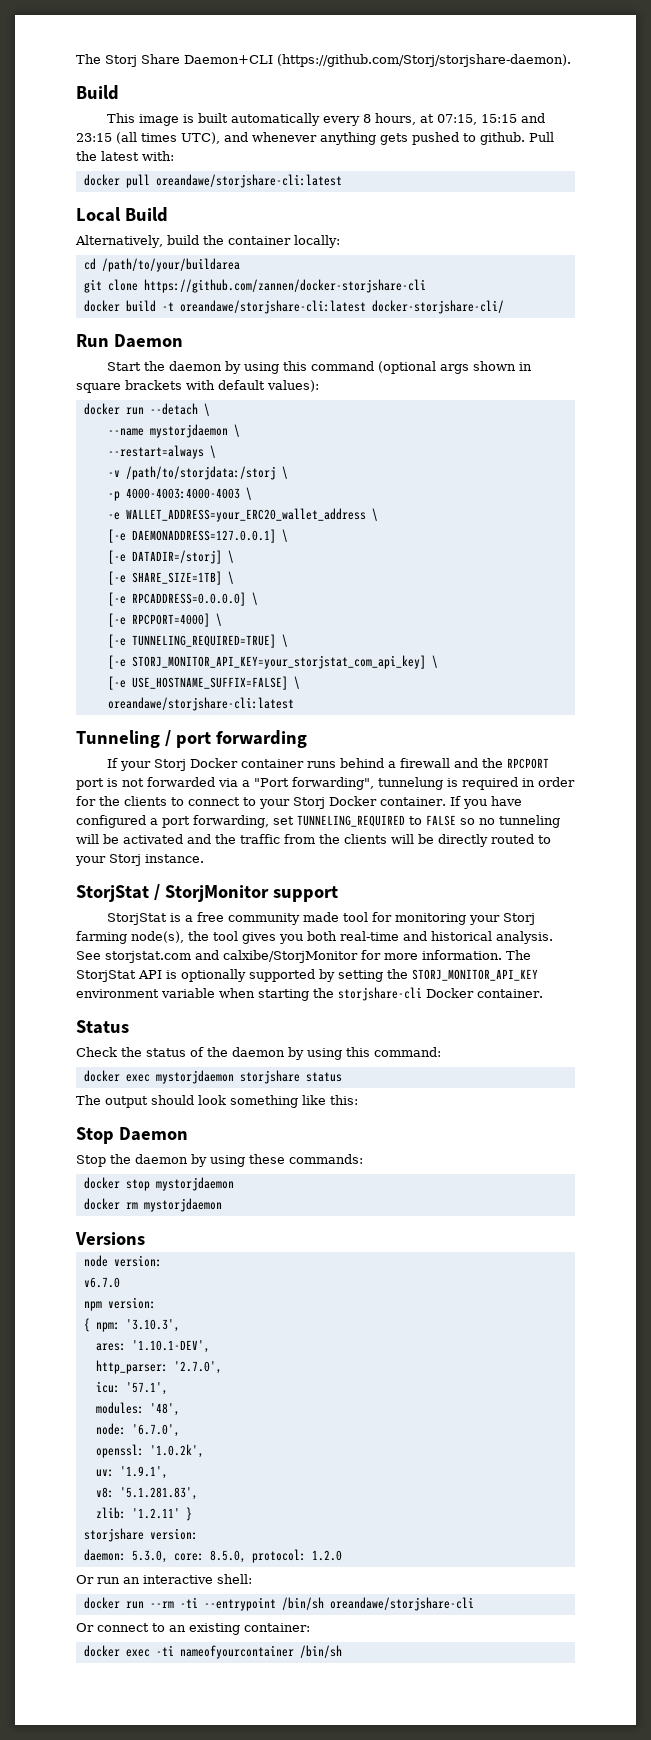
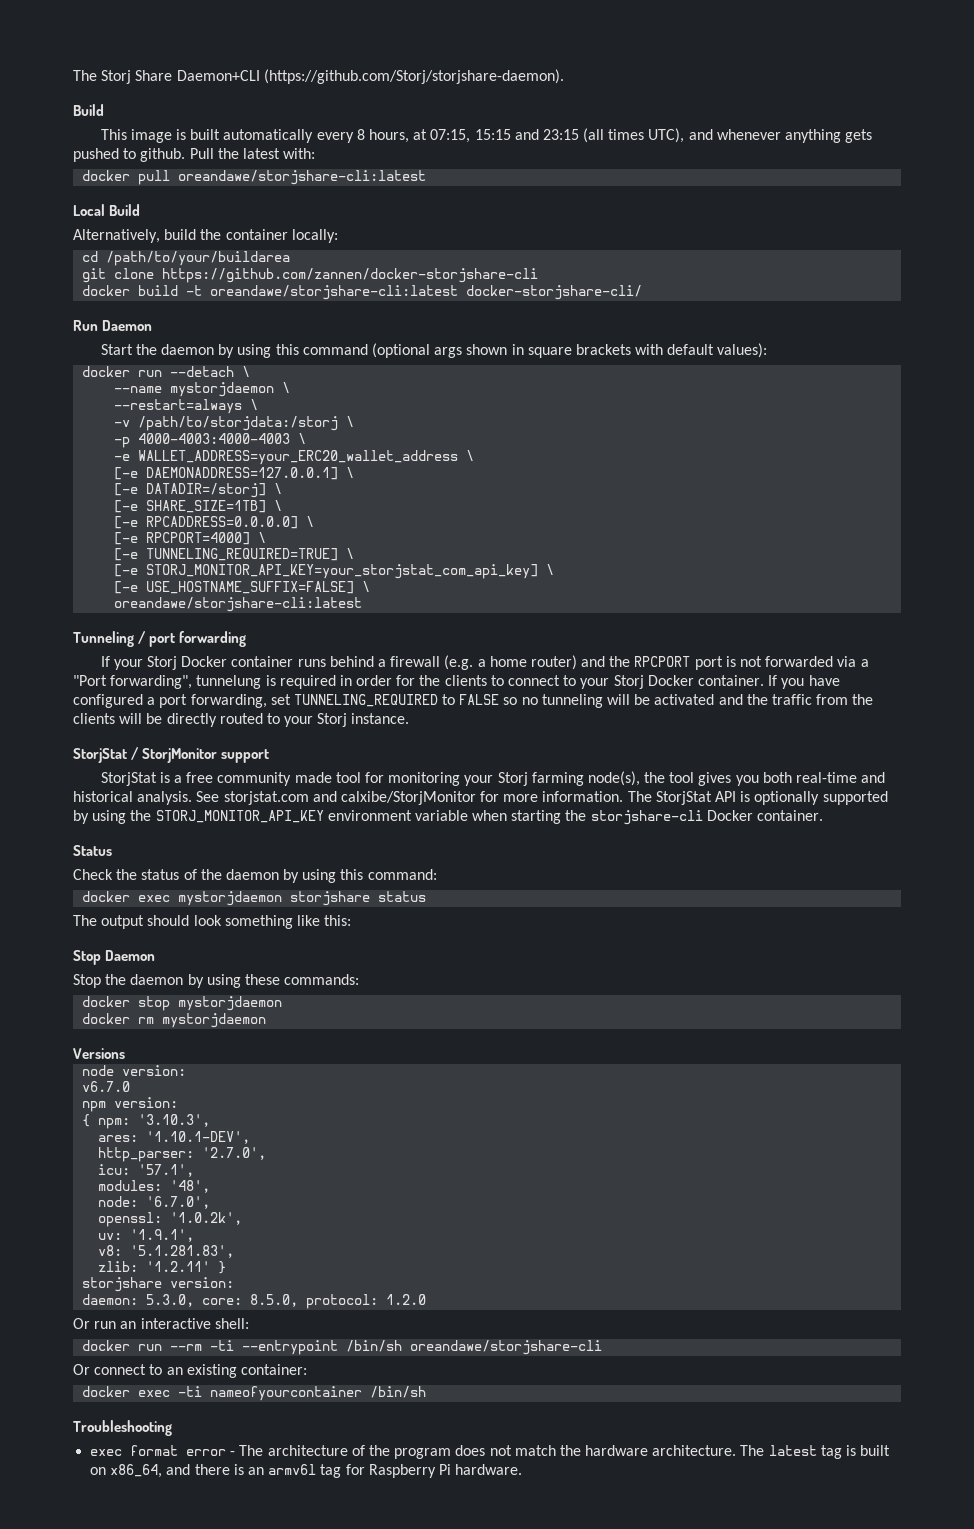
- If your Storj Docker container runs behind a firewall and the RPCPORT port is not forwarded via a "Port forwarding", tunnelung is required in order for the clients to connect to your Storj Docker container.
+ If your Storj Docker container runs behind a firewall (e.g. a home router) and the RPCPORT port is not forwarded via a "Port forwarding", tunnelung is required in order for the clients to connect to your Storj Docker container.
- The StorjStat API is optionally supported by setting the STORJ_MONITOR_API_KEY environment variable when starting the storjshare-cli Docker container.
+ The StorjStat API is optionally supported by using the STORJ_MONITOR_API_KEY environment variable when starting the storjshare-cli Docker container.
+ Troubleshooting
+ exec format error - The architecture of the program does not match the hardware architecture. The latest tag is built on x86_64, and there is an armv6l tag for Raspberry Pi hardware.

